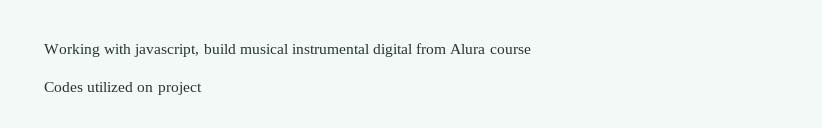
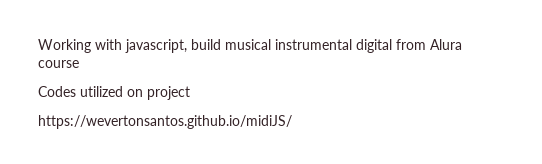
+ https://wevertonsantos.github.io/midiJS/

